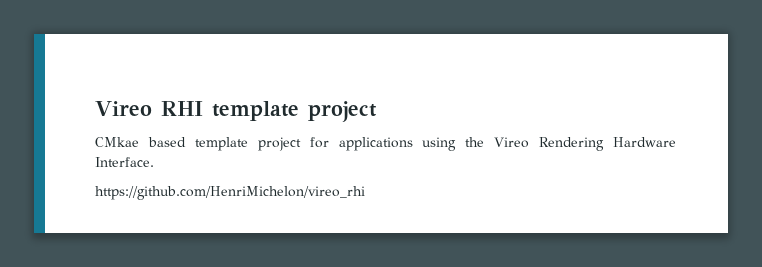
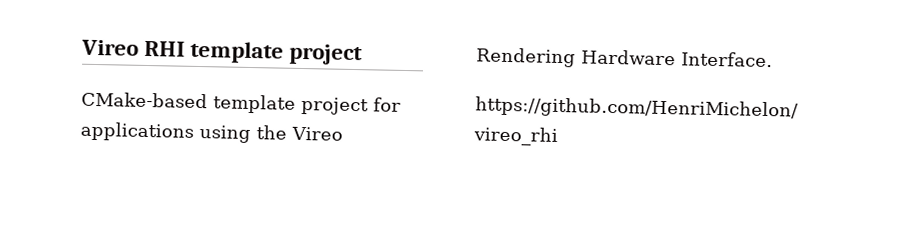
- CMkae based template project for applications using the Vireo Rendering Hardware Interface.
+ CMake-based template project for applications using the Vireo Rendering Hardware Interface.

